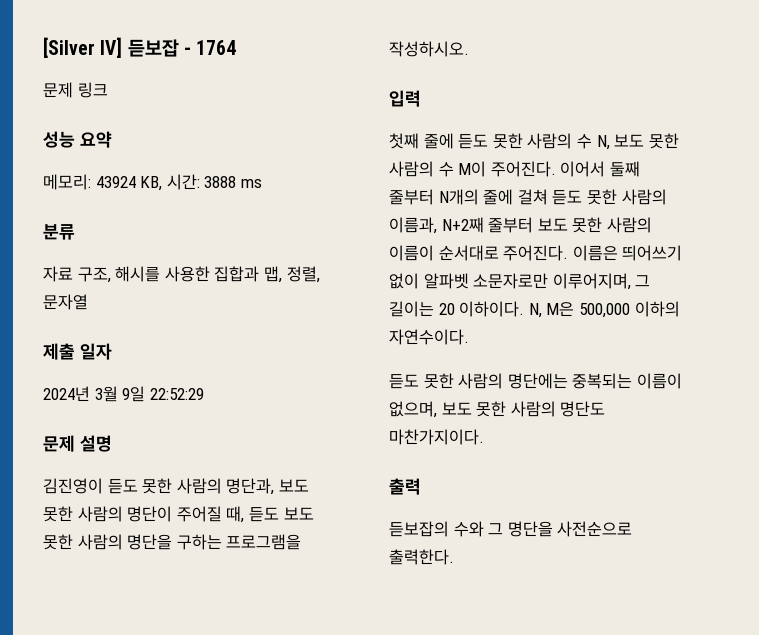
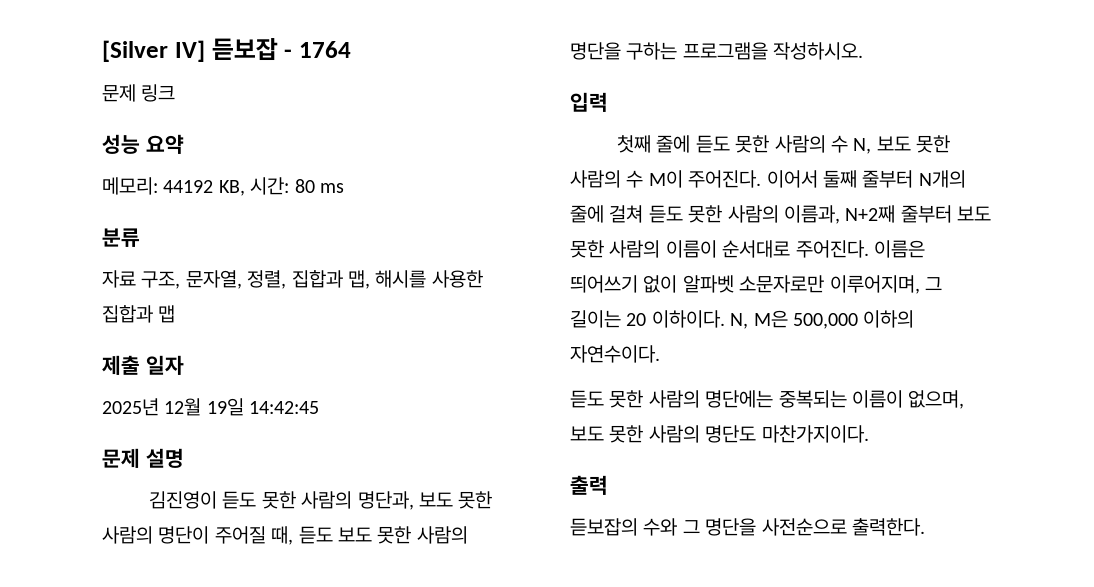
- 메모리: 43924 KB, 시간: 3888 ms
+ 메모리: 44192 KB, 시간: 80 ms
- 자료 구조, 해시를 사용한 집합과 맵, 정렬, 문자열
+ 자료 구조, 문자열, 정렬, 집합과 맵, 해시를 사용한 집합과 맵
  제출 일자
- 2024년 3월 9일 22:52:29
+ 2025년 12월 19일 14:42:45

